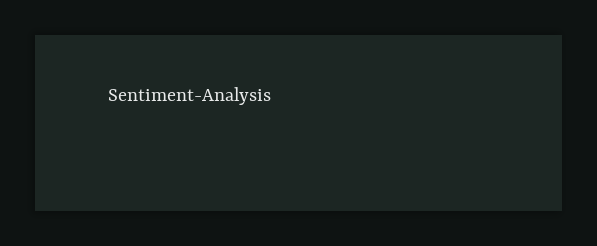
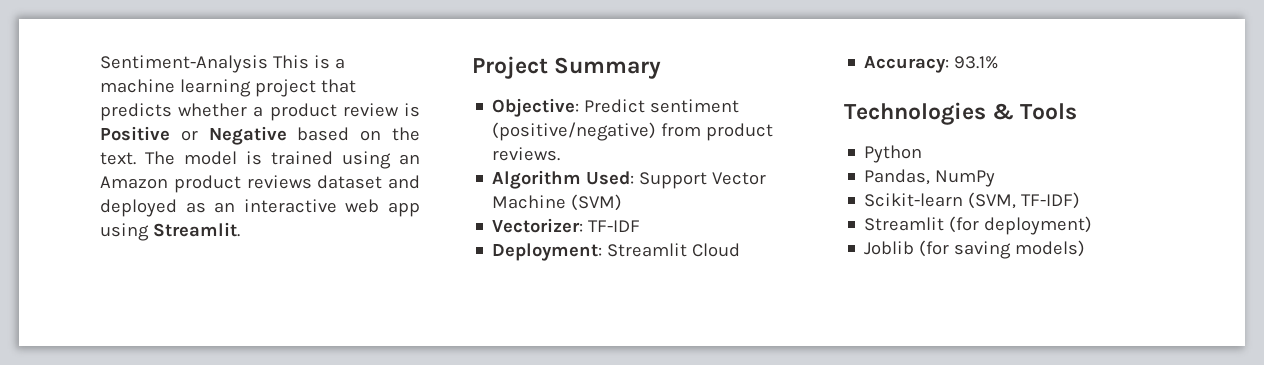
- Sentiment-Analysis
+ Sentiment-Analysis This is a machine learning project that predicts whether a product review is Positive or Negative based on the text. The model is trained using an Amazon product reviews dataset and deployed as an interactive web app using Streamlit.
+ Project Summary
+ Objective: Predict sentiment (positive/negative) from product reviews.
+ Algorithm Used: Support Vector Machine (SVM)
+ Vectorizer: TF-IDF
+ Deployment: Streamlit Cloud
+ Accuracy: 93.1%
+ Technologies & Tools
+ Python
+ Pandas, NumPy
+ Scikit-learn (SVM, TF-IDF)
+ Streamlit (for deployment)
+ Joblib (for saving models)

